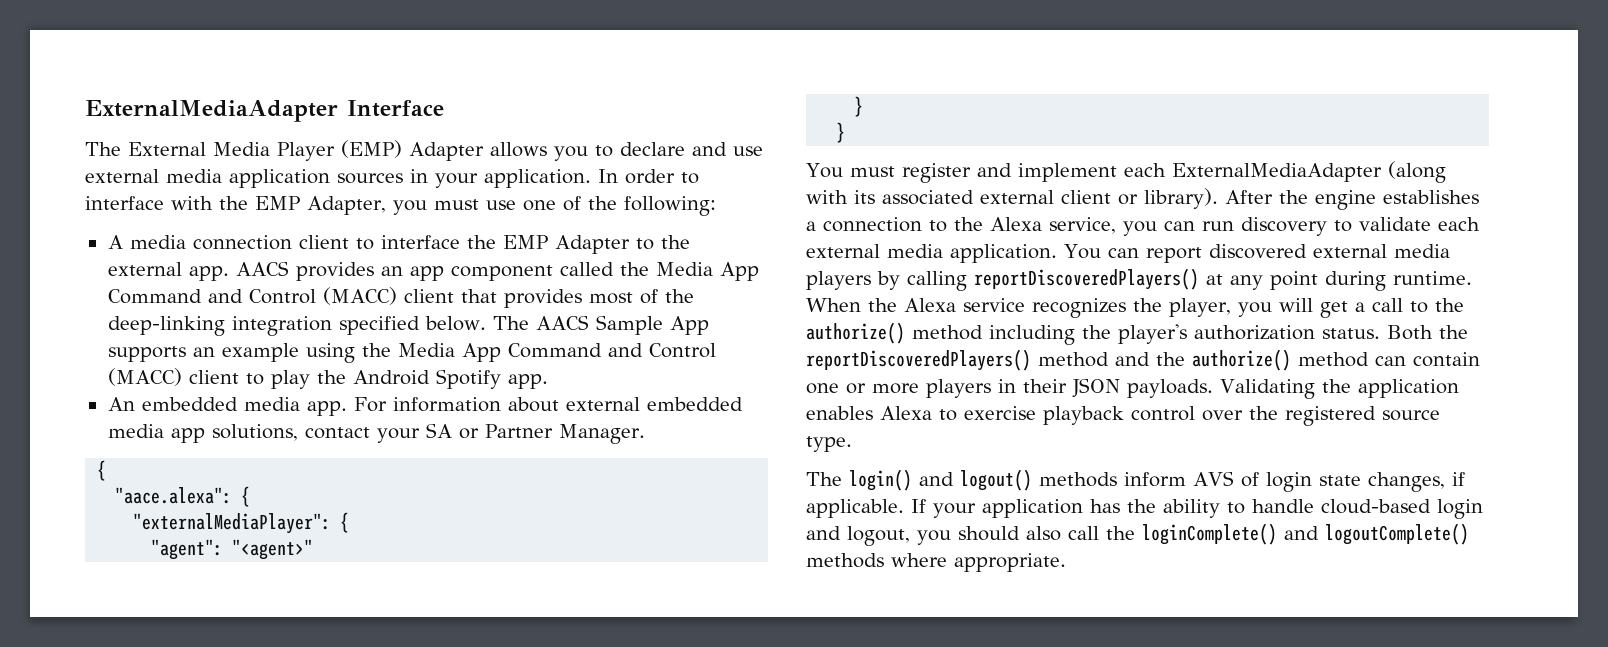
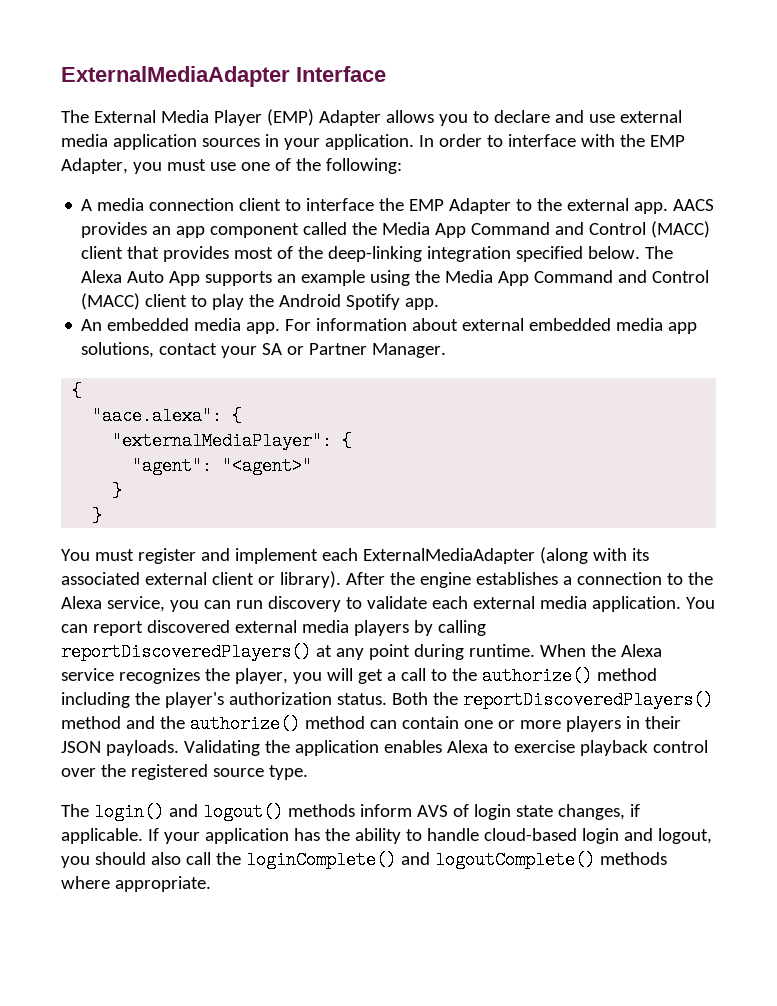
- The AACS Sample App supports an example using the Media App Command and Control (MACC) client to play the Android Spotify app.
+ The Alexa Auto App supports an example using the Media App Command and Control (MACC) client to play the Android Spotify app.

